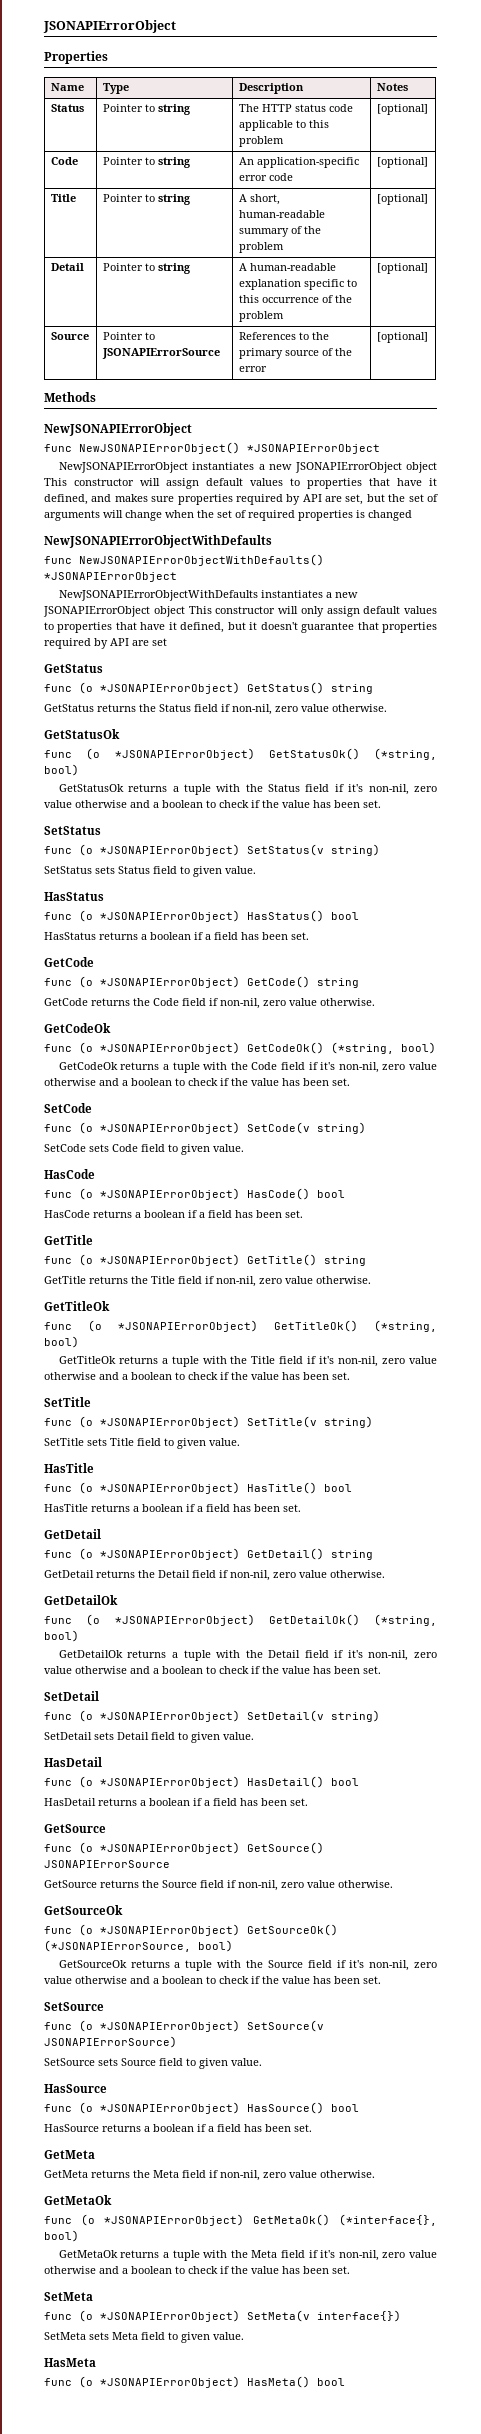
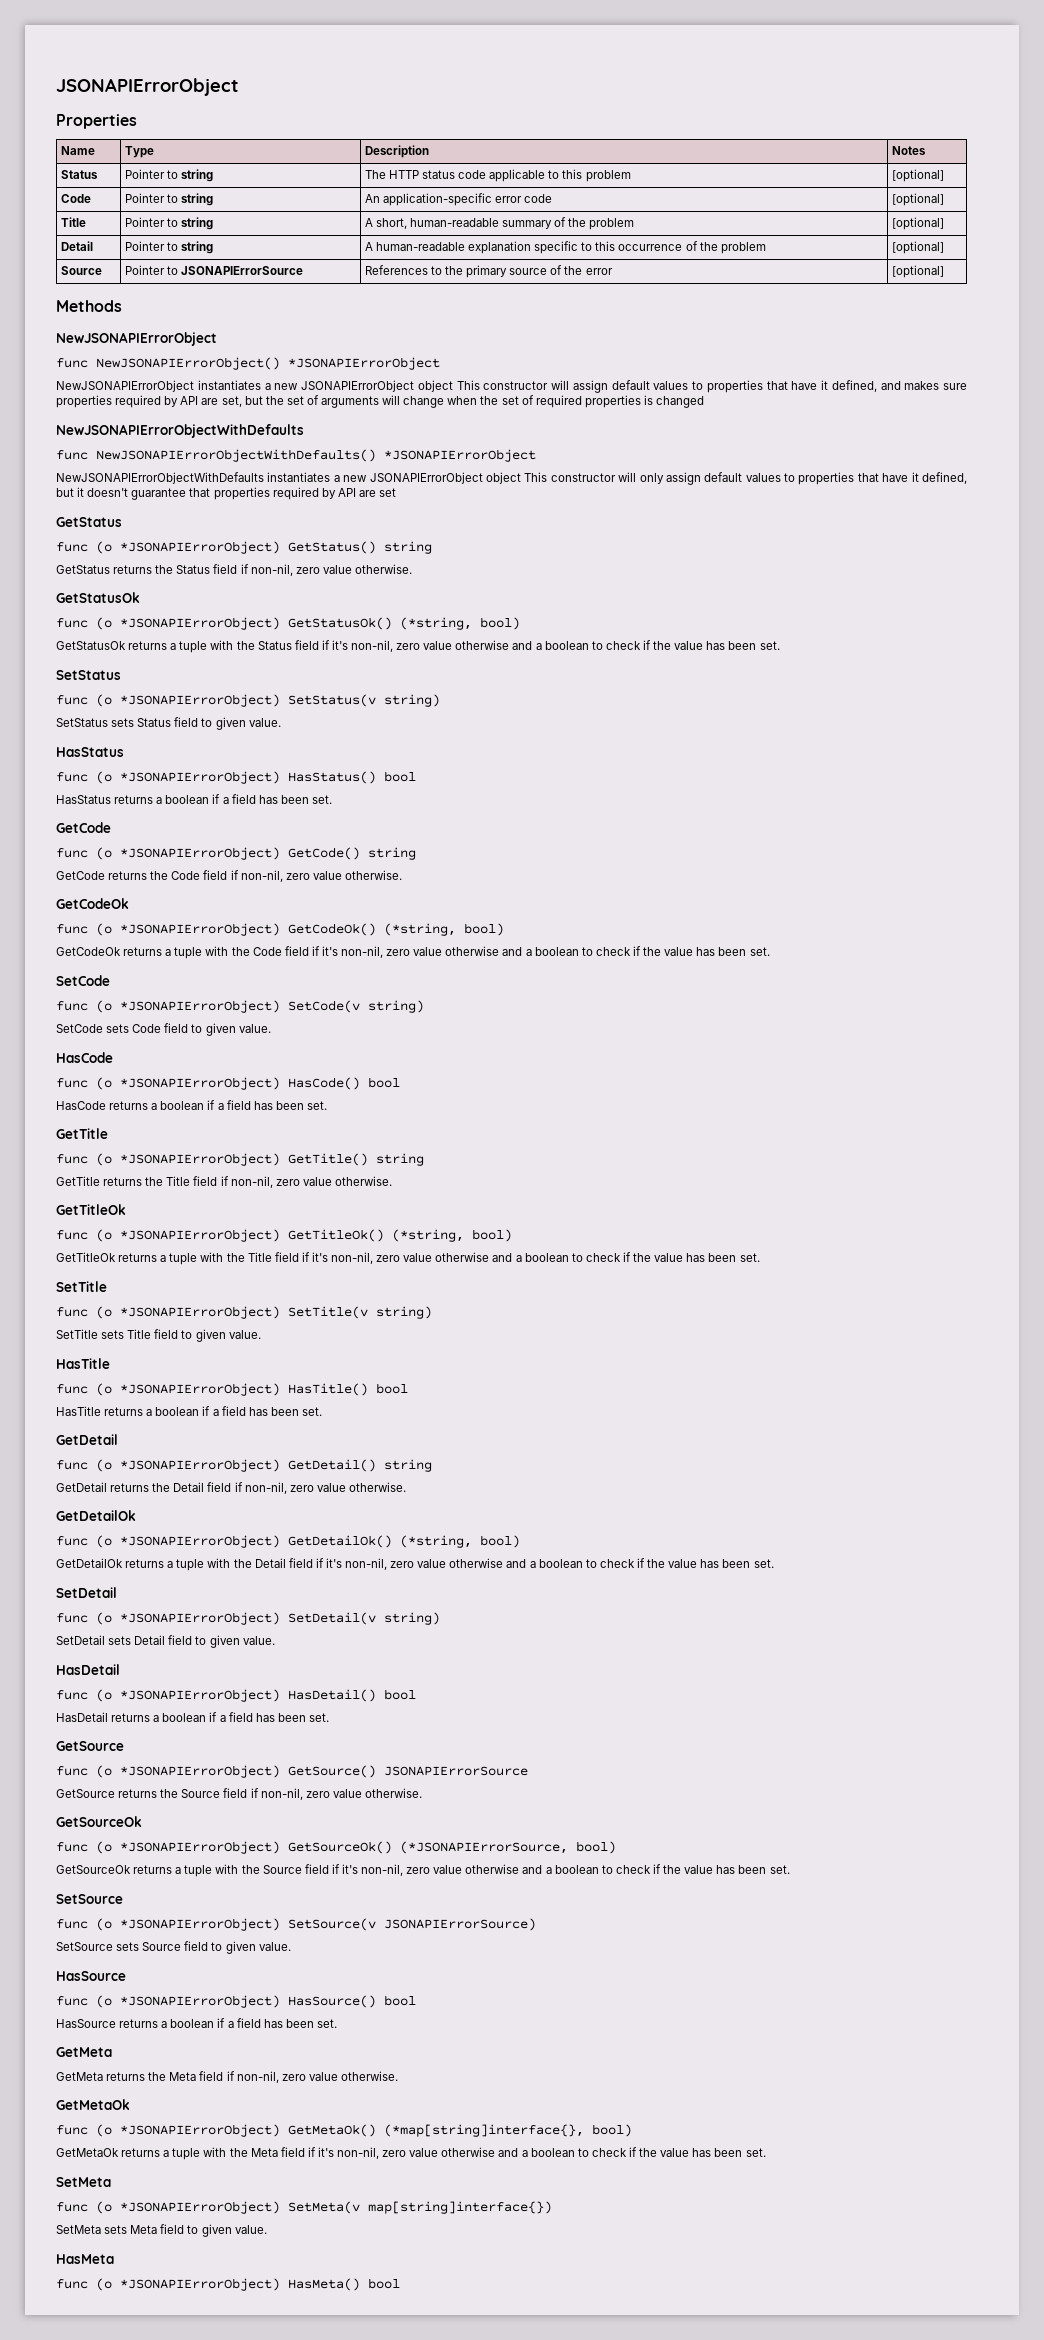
- func (o *JSONAPIErrorObject) GetMetaOk() (*interface{}, bool)
+ func (o *JSONAPIErrorObject) GetMetaOk() (*map[string]interface{}, bool)
- func (o *JSONAPIErrorObject) SetMeta(v interface{})
+ func (o *JSONAPIErrorObject) SetMeta(v map[string]interface{})

